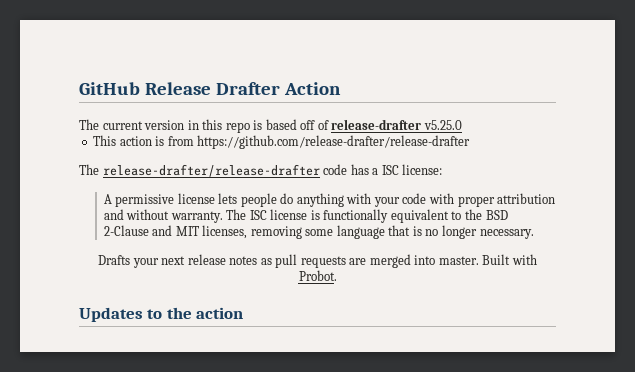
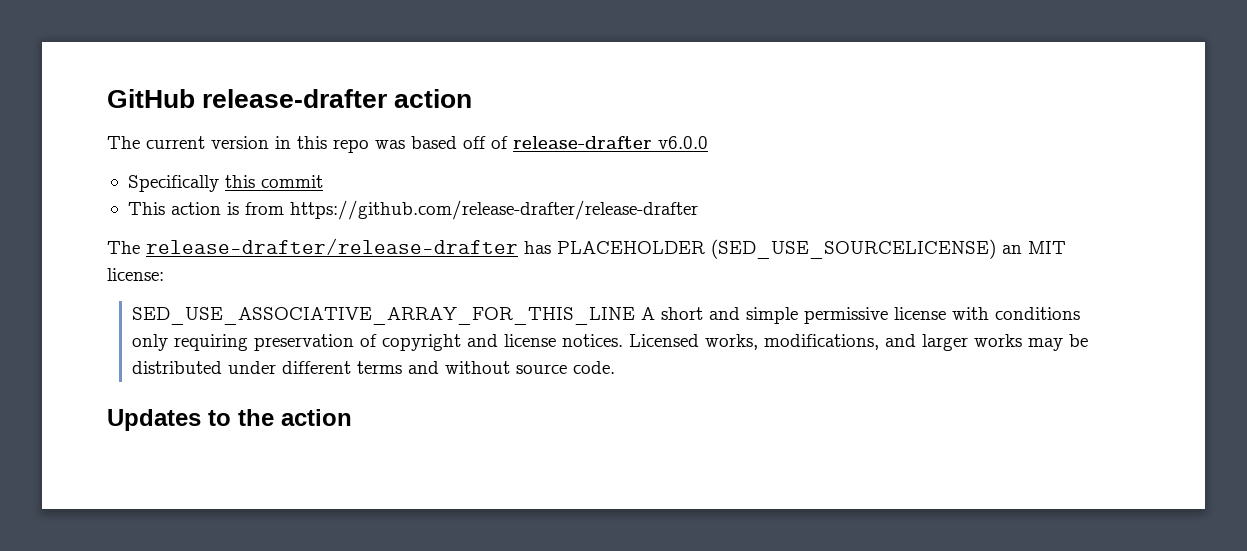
- GitHub Release Drafter Action
+ GitHub release-drafter action
- The current version in this repo is based off of release-drafter v5.25.0
+ The current version in this repo was based off of release-drafter v6.0.0
+ Specifically this commit
- The release-drafter/release-drafter code has a ISC license:
- A permissive license lets people do anything with your code with proper attribution and without warranty. The ISC license is functionally equivalent to the BSD 2-Clause and MIT licenses, removing some language that is no longer necessary.
- Drafts your next release notes as pull requests are merged into master. Built with Probot.
+ The release-drafter/release-drafter has PLACEHOLDER (SED_USE_SOURCELICENSE) an MIT license:
+ SED_USE_ASSOCIATIVE_ARRAY_FOR_THIS_LINE A short and simple permissive license with conditions only requiring preservation of copyright and license notices. Licensed works, modifications, and larger works may be distributed under different terms and without source code.

